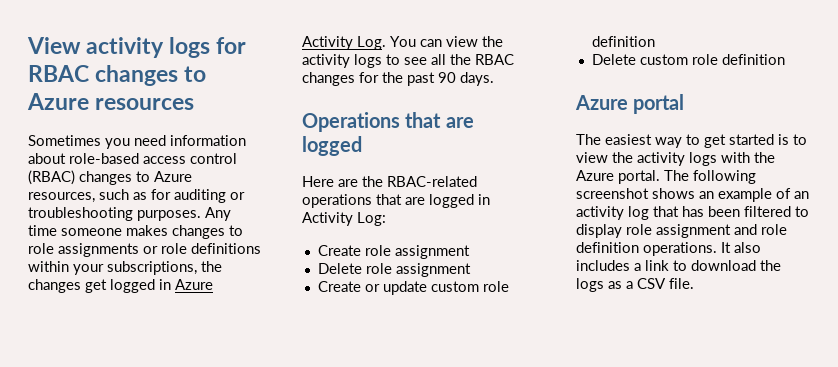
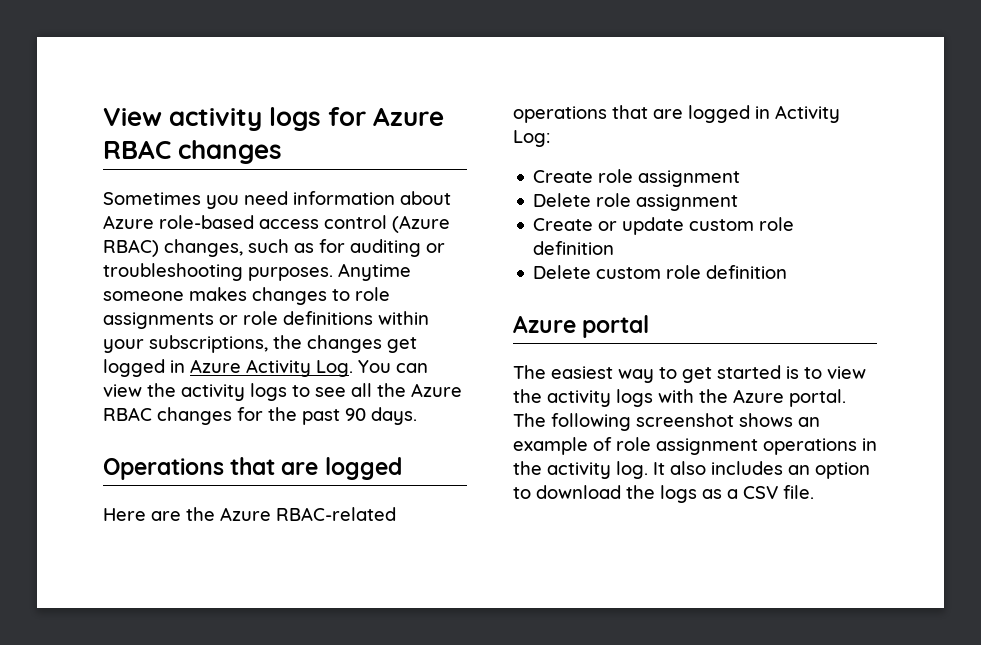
- View activity logs for RBAC changes to Azure resources
+ View activity logs for Azure RBAC changes
- Sometimes you need information about role-based access control (RBAC) changes to Azure resources, such as for auditing or troubleshooting purposes.
+ Sometimes you need information about Azure role-based access control (Azure RBAC) changes, such as for auditing or troubleshooting purposes.
- Any time someone makes changes to role assignments or role definitions within your subscriptions, the changes get logged in Azure Activity Log. You can view the activity logs to see all the RBAC changes for the past 90 days.
+ Anytime someone makes changes to role assignments or role definitions within your subscriptions, the changes get logged in Azure Activity Log. You can view the activity logs to see all the Azure RBAC changes for the past 90 days.
- Here are the RBAC-related operations that are logged in Activity Log:
+ Here are the Azure RBAC-related operations that are logged in Activity Log:
- The following screenshot shows an example of an activity log that has been filtered to display role assignment and role definition operations.
+ The following screenshot shows an example of role assignment operations in the activity log.
- It also includes a link to download the logs as a CSV file.
+ It also includes an option to download the logs as a CSV file.

